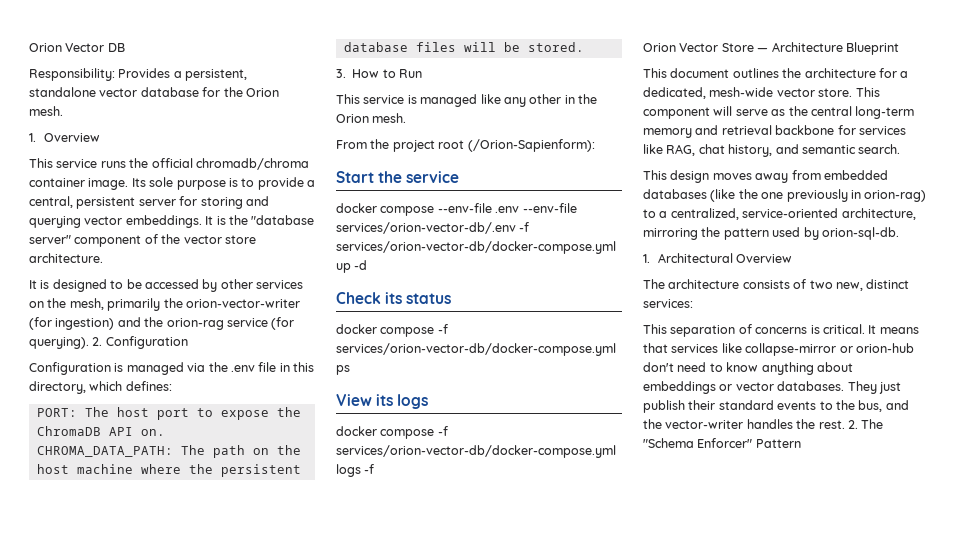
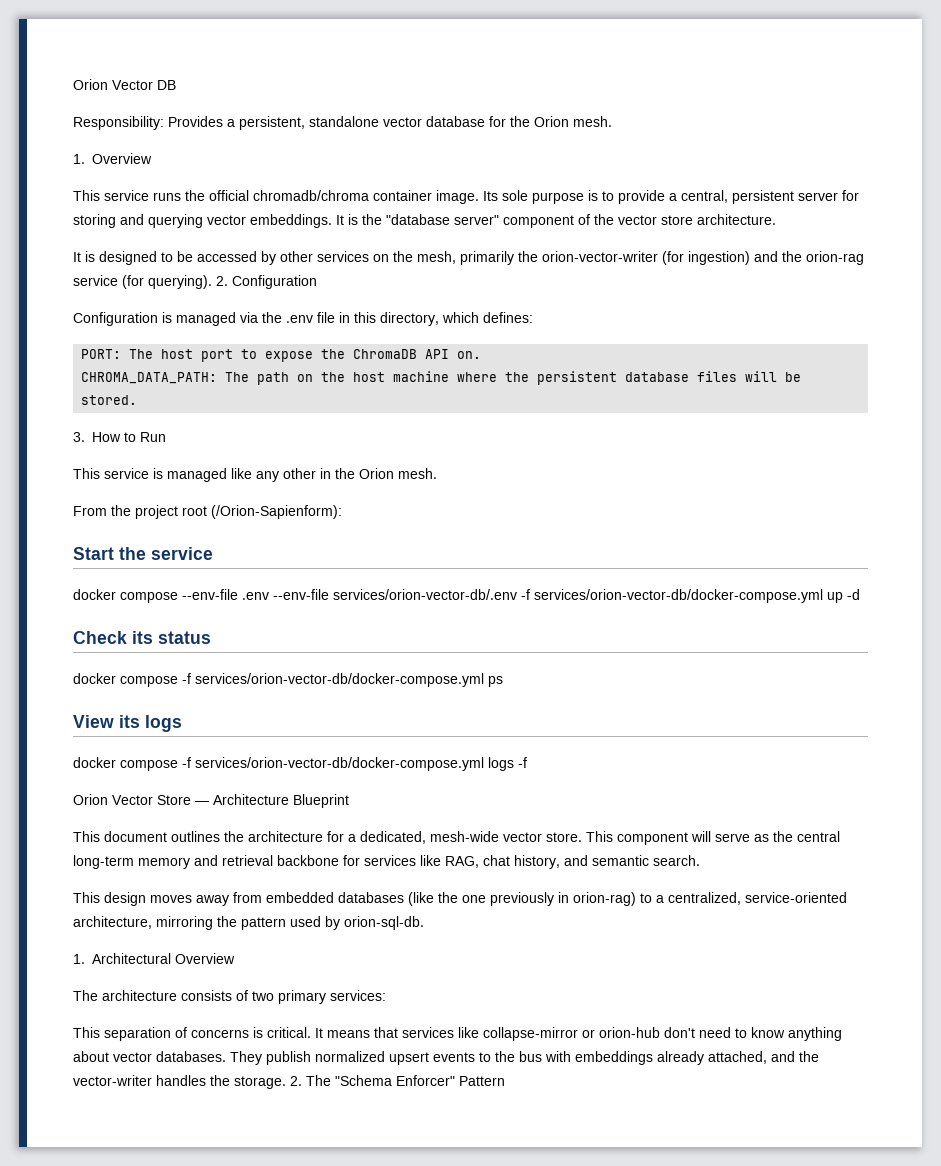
- The architecture consists of two new, distinct services:
+ The architecture consists of two primary services:
- It means that services like collapse-mirror or orion-hub don't need to know anything about embeddings or vector databases.
+ It means that services like collapse-mirror or orion-hub don't need to know anything about vector databases.
- They just publish their standard events to the bus, and the vector-writer handles the rest.
+ They publish normalized upsert events to the bus with embeddings already attached, and the vector-writer handles the storage.

